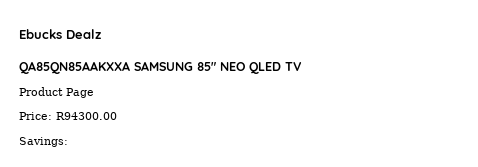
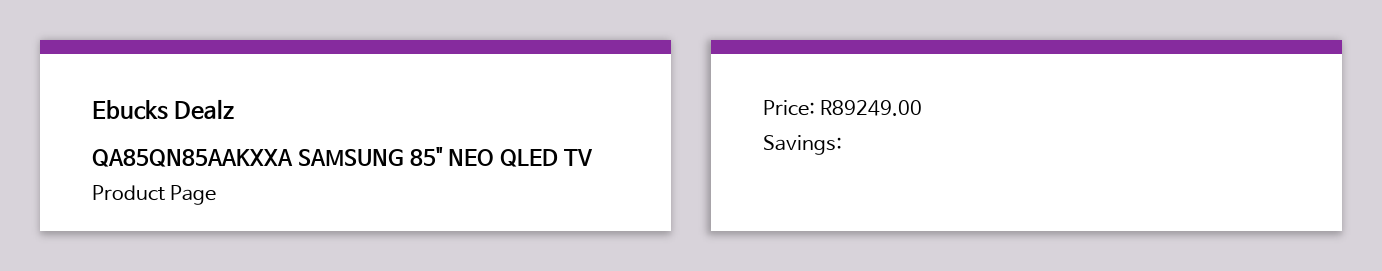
- Price: R94300.00
+ Price: R89249.00

